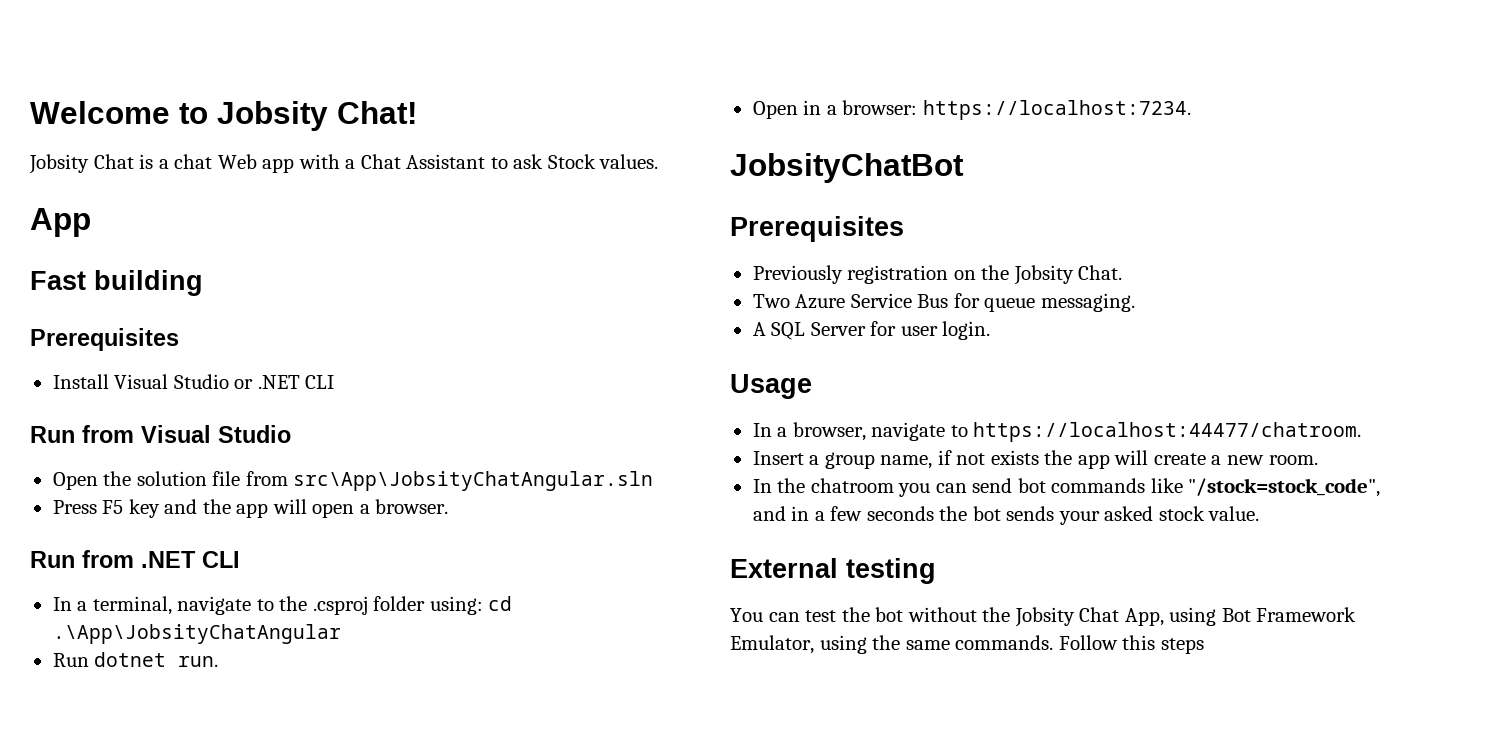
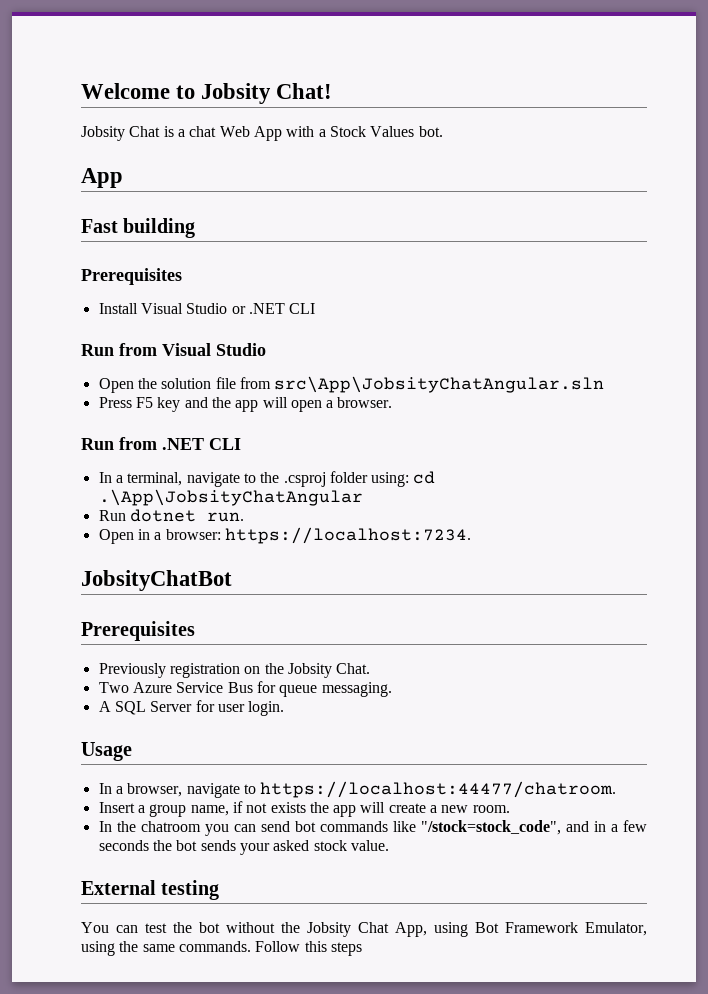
- Jobsity Chat is a chat Web app with a Chat Assistant to ask Stock values.
+ Jobsity Chat is a chat Web App with a Stock Values bot.

